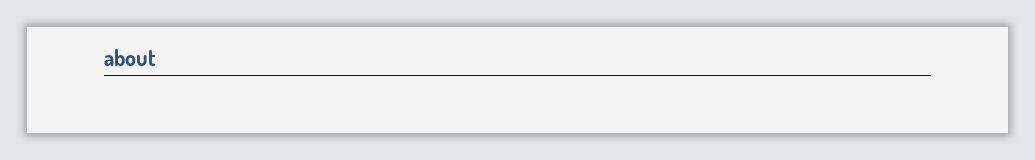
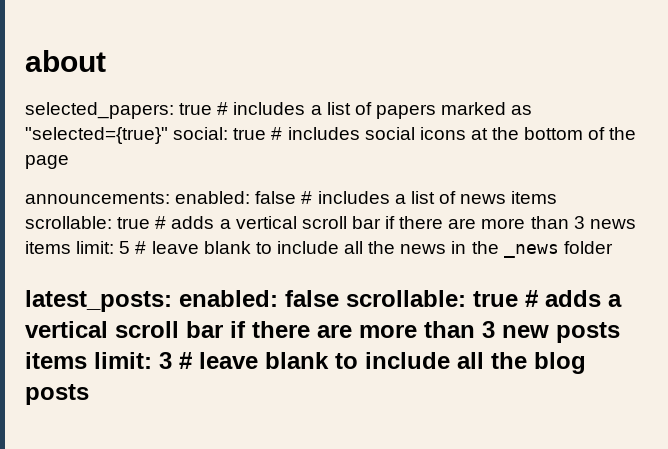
+ selected_papers: true # includes a list of papers marked as "selected={true}" social: true # includes social icons at the bottom of the page
+ announcements: enabled: false # includes a list of news items scrollable: true # adds a vertical scroll bar if there are more than 3 news items limit: 5 # leave blank to include all the news in the _news folder
+ latest_posts: enabled: false scrollable: true # adds a vertical scroll bar if there are more than 3 new posts items limit: 3 # leave blank to include all the blog posts

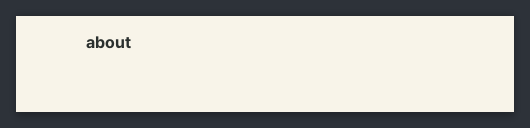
- selected_papers: true # includes a list of papers marked as "selected={true}" social: true # includes social icons at the bottom of the page
- announcements: enabled: false # includes a list of news items scrollable: true # adds a vertical scroll bar if there are more than 3 news items limit: 5 # leave blank to include all the news in the _news folder
- latest_posts: enabled: false scrollable: true # adds a vertical scroll bar if there are more than 3 new posts items limit: 3 # leave blank to include all the blog posts

